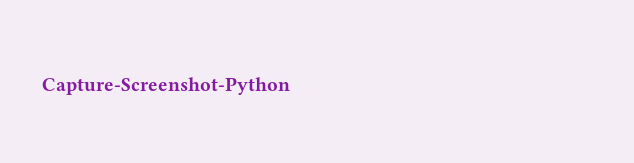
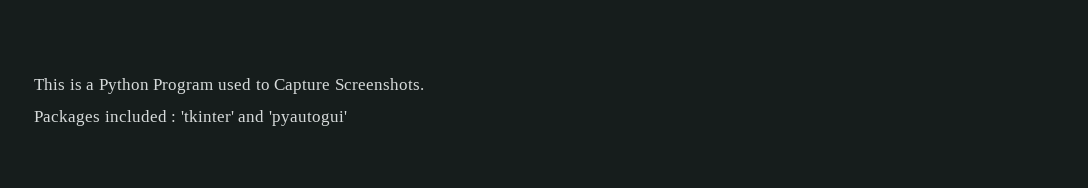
- Capture-Screenshot-Python
+ This is a Python Program used to Capture Screenshots.
+ Packages included : 'tkinter' and 'pyautogui'

